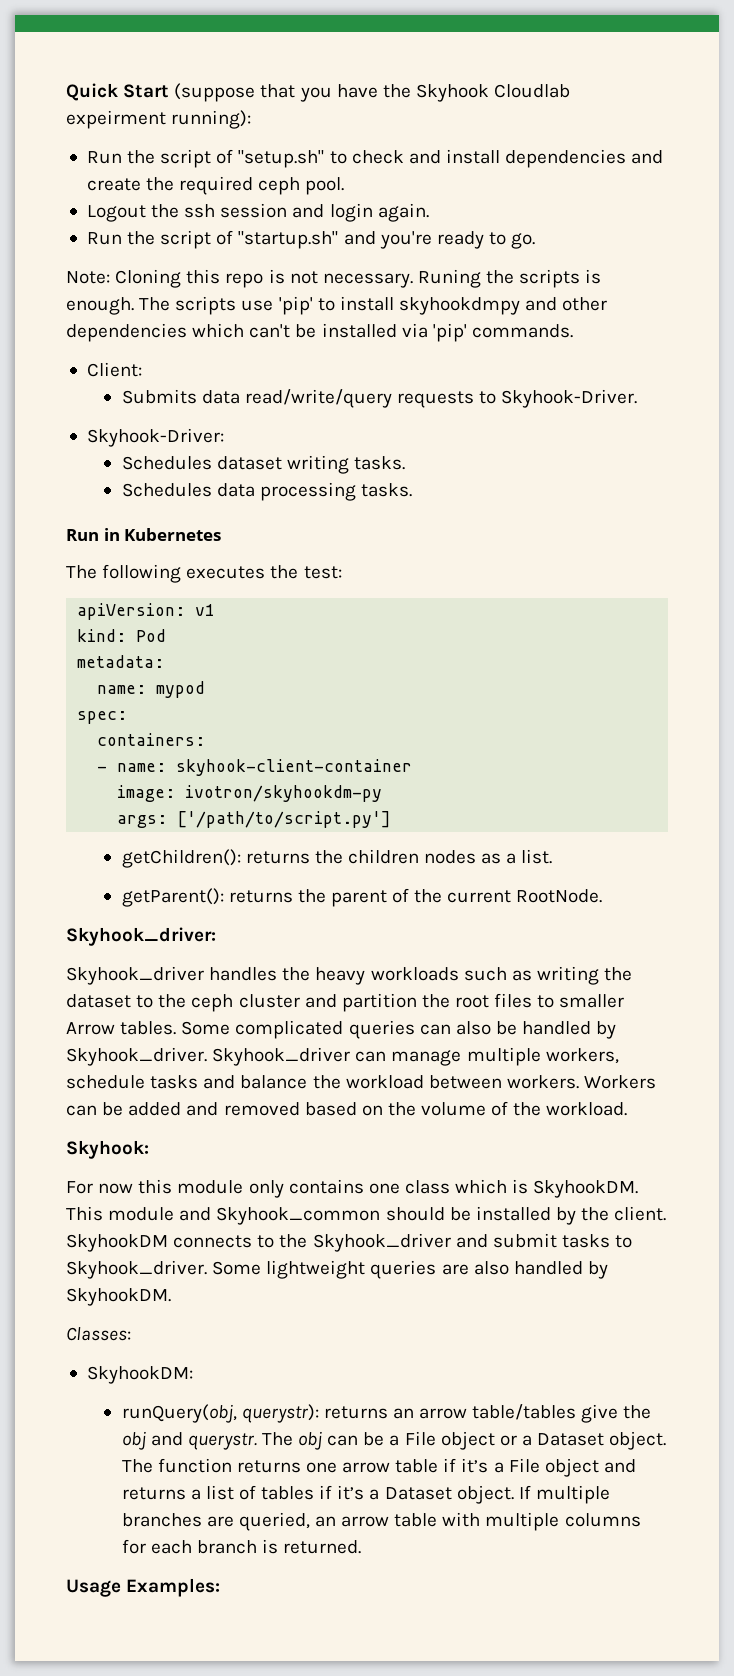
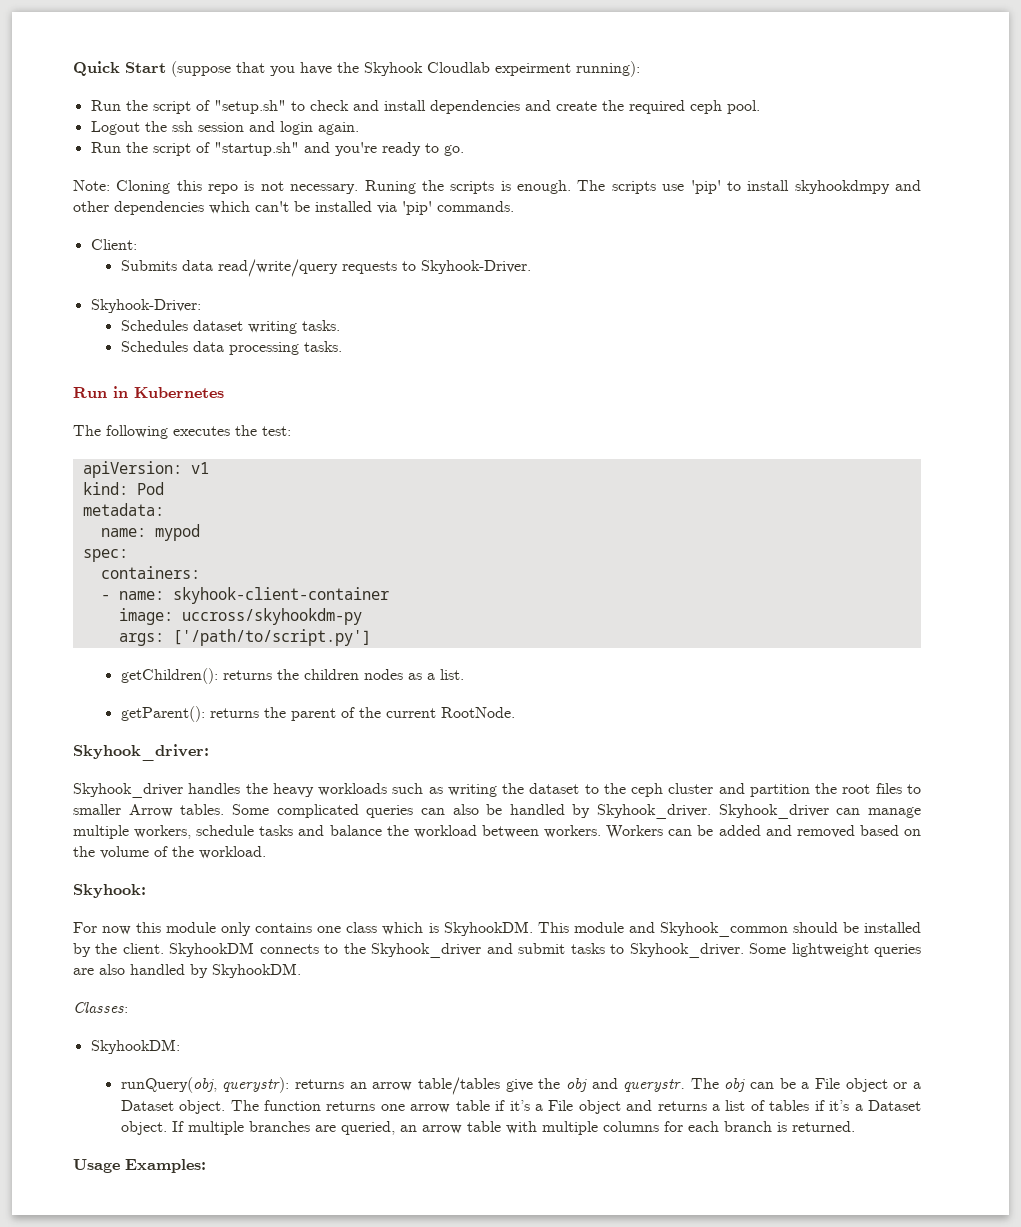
- image: ivotron/skyhookdm-py
+ image: uccross/skyhookdm-py

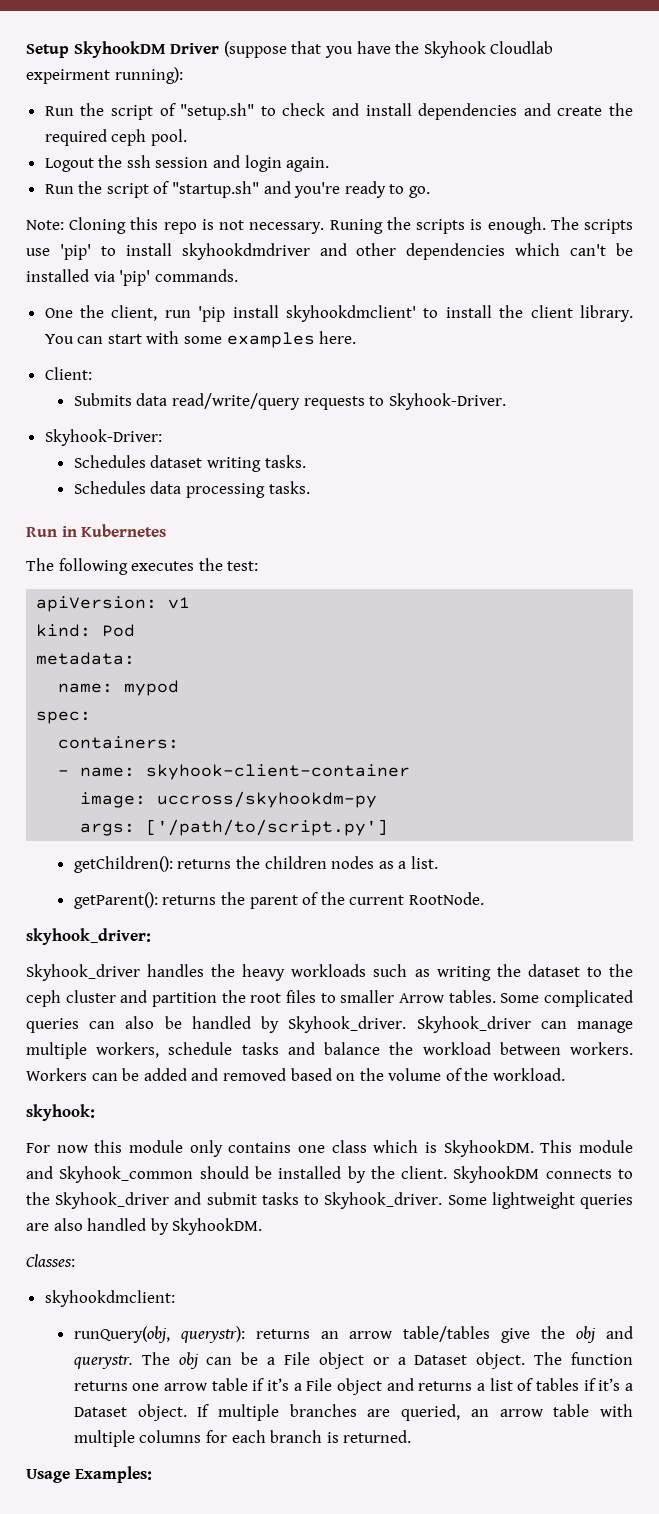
- Quick Start (suppose that you have the Skyhook Cloudlab expeirment running):
+ Setup SkyhookDM Driver (suppose that you have the Skyhook Cloudlab expeirment running):
- The scripts use 'pip' to install skyhookdmpy and other dependencies which can't be installed via 'pip' commands.
+ The scripts use 'pip' to install skyhookdmdriver and other dependencies which can't be installed via 'pip' commands.
+ One the client, run 'pip install skyhookdmclient' to install the client library. You can start with some examples here.
- Skyhook_driver:
+ skyhook_driver:
- Skyhook:
+ skyhook:
- SkyhookDM:
+ skyhookdmclient:

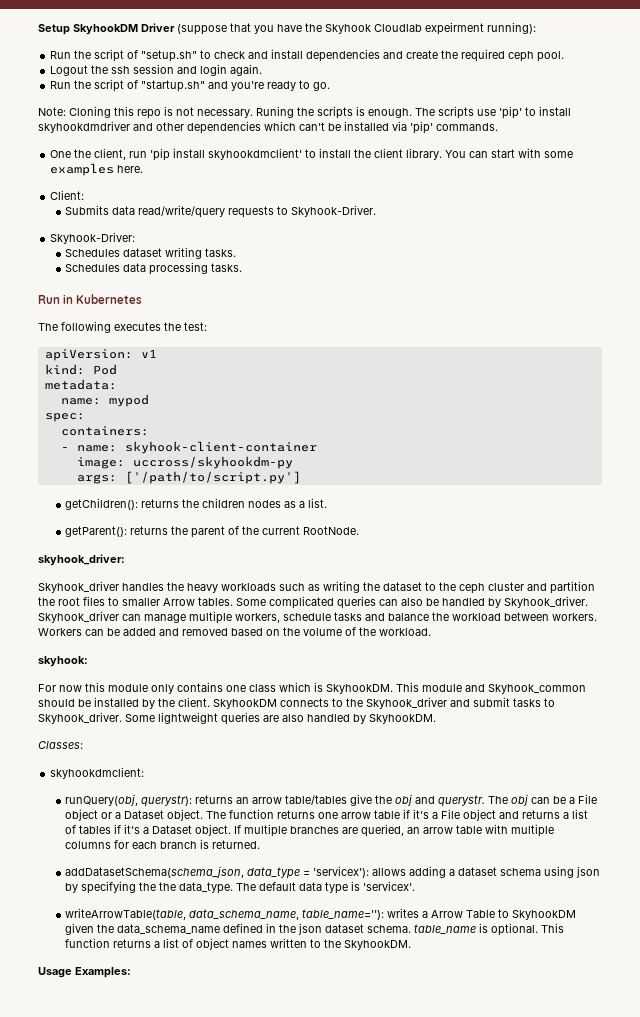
+ addDatasetSchema(schema_json, data_type = 'servicex'): allows adding a dataset schema using json by specifying the the data_type. The default data type is 'servicex'.
+ writeArrowTable(table, data_schema_name, table_name=''): writes a Arrow Table to SkyhookDM given the data_schema_name defined in the json dataset schema. table_name is optional. This function returns a list of object names written to the SkyhookDM.

